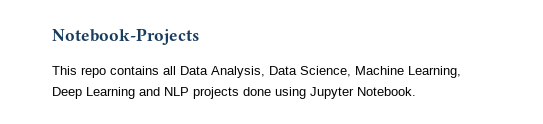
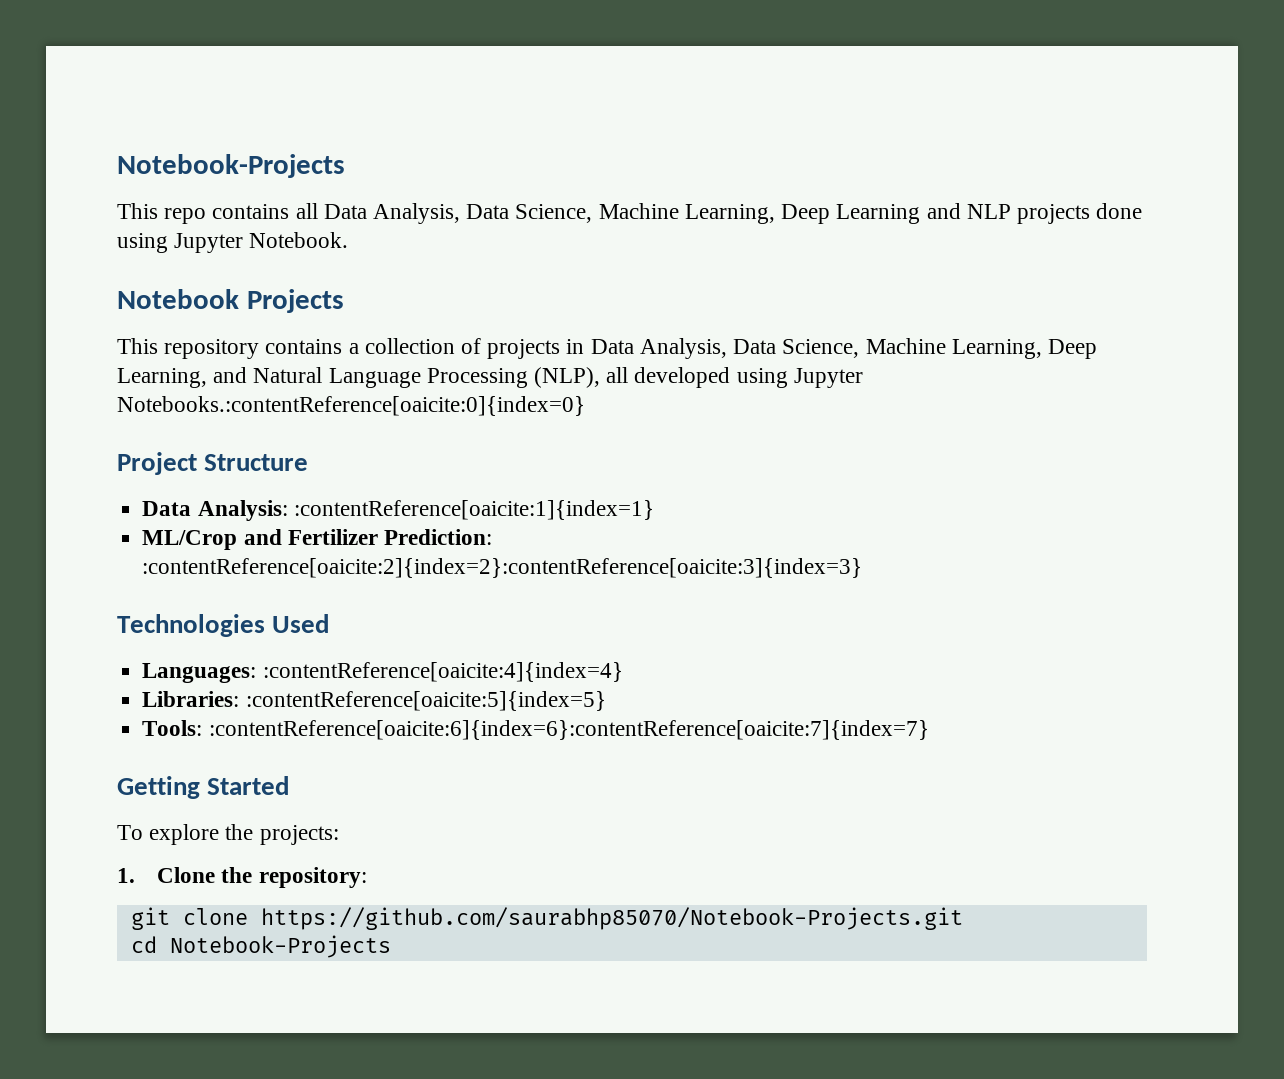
+ Notebook Projects
+ This repository contains a collection of projects in Data Analysis, Data Science, Machine Learning, Deep Learning, and Natural Language Processing (NLP), all developed using Jupyter Notebooks.:contentReference[oaicite:0]{index=0}
+ Project Structure
+ Data Analysis: :contentReference[oaicite:1]{index=1}
+ ML/Crop and Fertilizer Prediction: :contentReference[oaicite:2]{index=2}:contentReference[oaicite:3]{index=3}
+ Technologies Used
+ Languages: :contentReference[oaicite:4]{index=4}
+ Libraries: :contentReference[oaicite:5]{index=5}
+ Tools: :contentReference[oaicite:6]{index=6}:contentReference[oaicite:7]{index=7}
+ Getting Started
+ To explore the projects:
+ 1. Clone the repository:
+ git clone https://github.com/saurabhp85070/Notebook-Projects.git
+ cd Notebook-Projects

